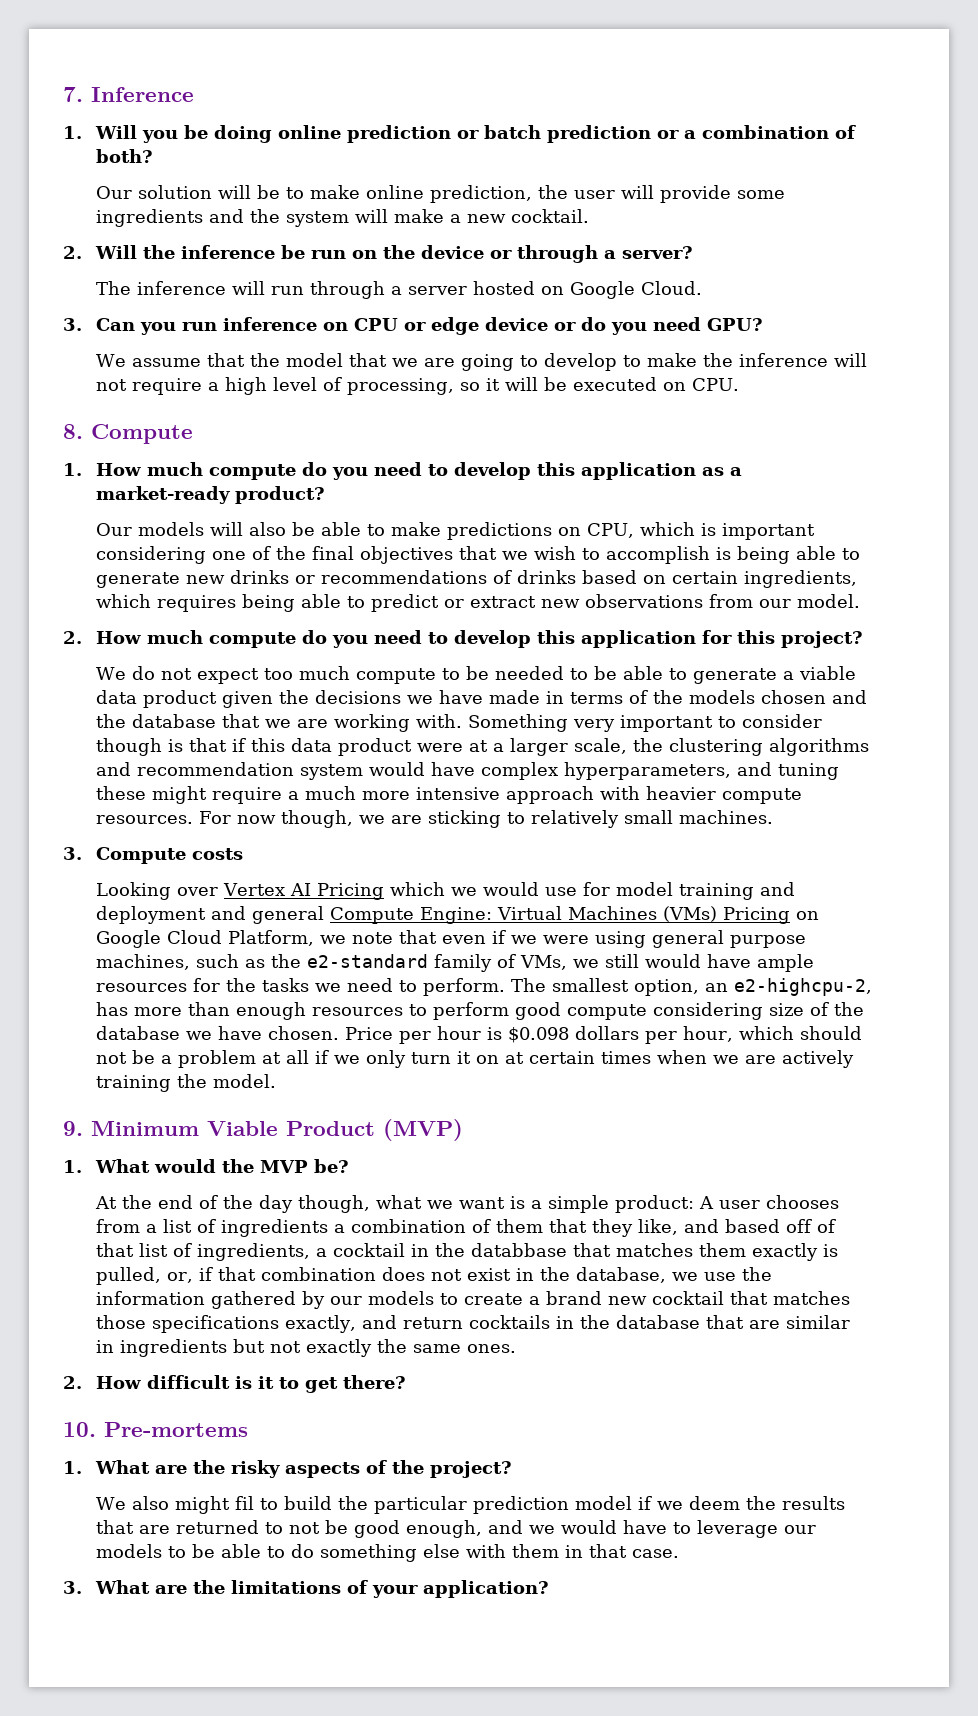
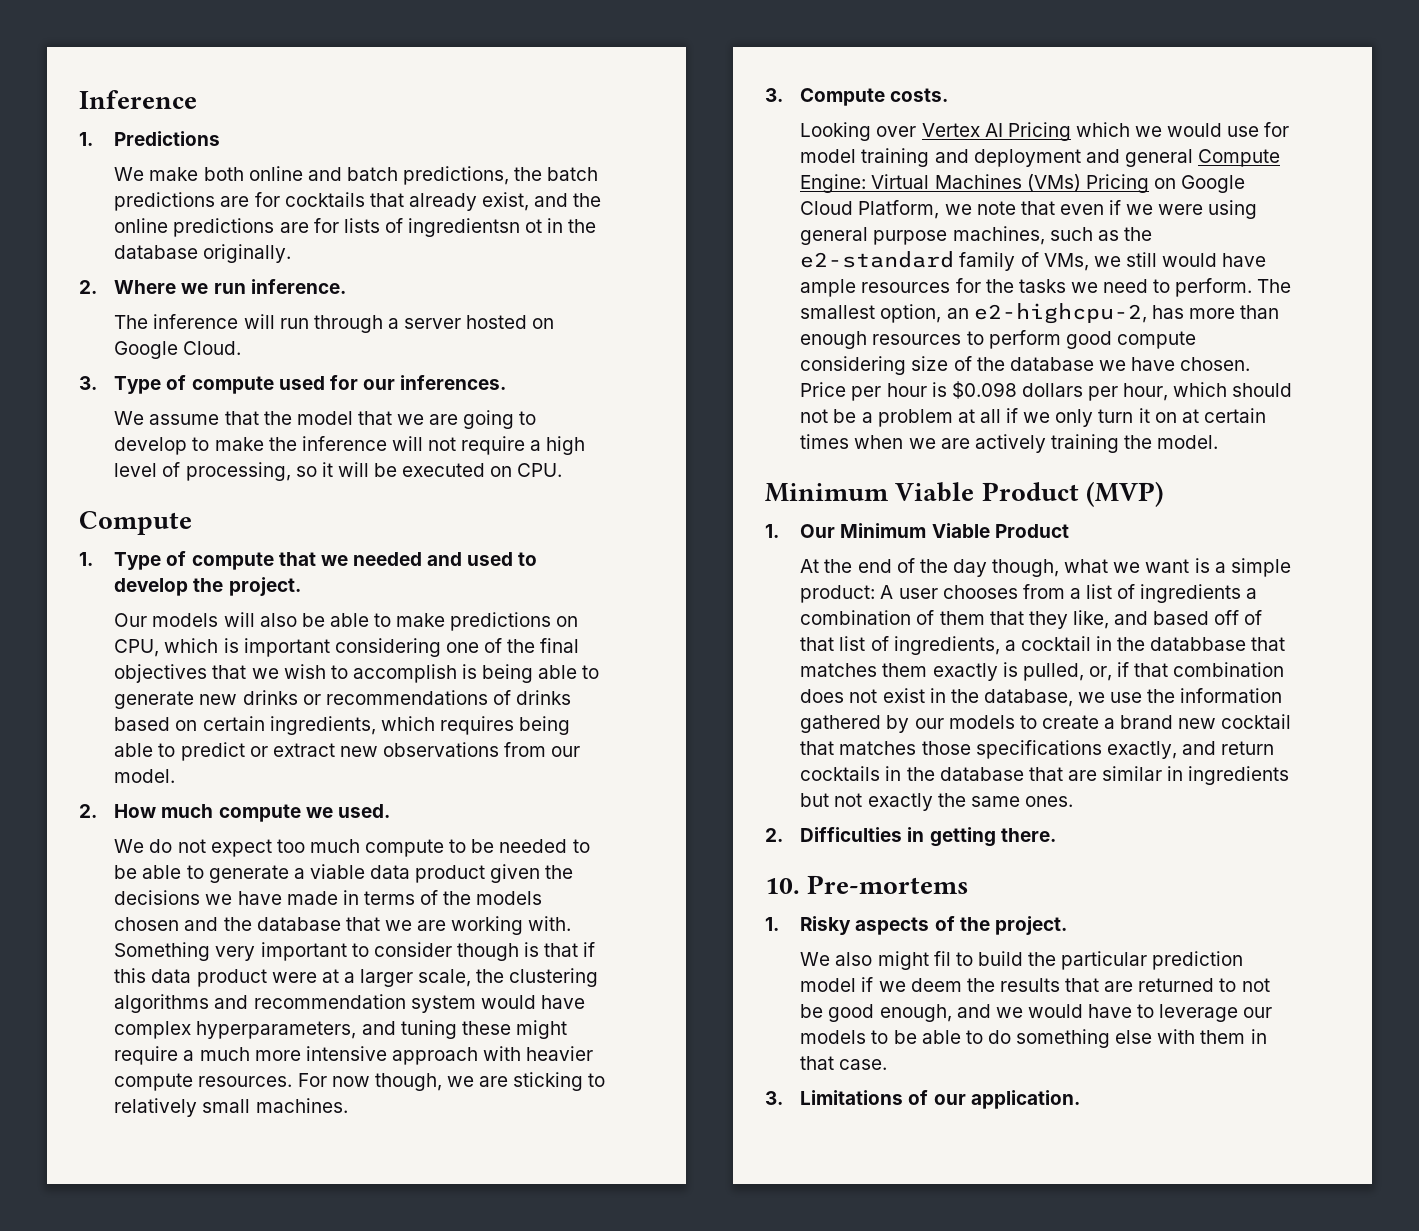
- 7. Inference
+ Inference
- 1. Will you be doing online prediction or batch prediction or a combination of both?
- Our solution will be to make online prediction, the user will provide some ingredients and the system will make a new cocktail.
- 2. Will the inference be run on the device or through a server?
+ 1. Predictions
+ We make both online and batch predictions, the batch predictions are for cocktails that already exist, and the online predictions are for lists of ingredientsn ot in the database originally.
+ 2. Where we run inference.
- 3. Can you run inference on CPU or edge device or do you need GPU?
+ 3. Type of compute used for our inferences.
  We assume that the model that we are going to develop to make the inference will not require a high level of processing, so it will be executed on CPU.
- 8. Compute
+ Compute
- 1. How much compute do you need to develop this application as a market-ready product?
+ 1. Type of compute that we needed and used to develop the project.
- 2. How much compute do you need to develop this application for this project?
+ 2. How much compute we used.
- 3. Compute costs
+ 3. Compute costs.
- 9. Minimum Viable Product (MVP)
+ Minimum Viable Product (MVP)
- 1. What would the MVP be?
+ 1. Our Minimum Viable Product
- 2. How difficult is it to get there?
+ 2. Difficulties in getting there.
- 1. What are the risky aspects of the project?
+ 1. Risky aspects of the project.
- 3. What are the limitations of your application?
+ 3. Limitations of our application.

